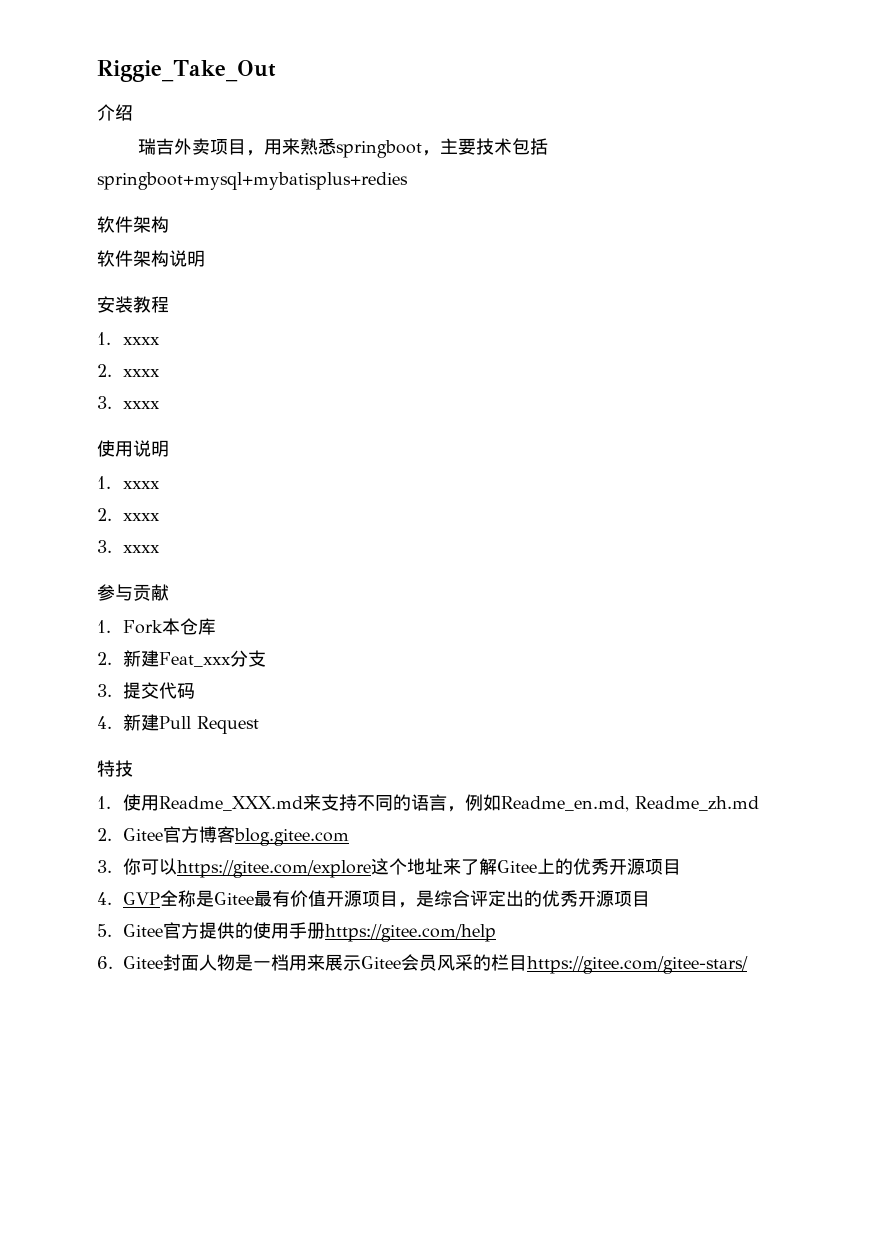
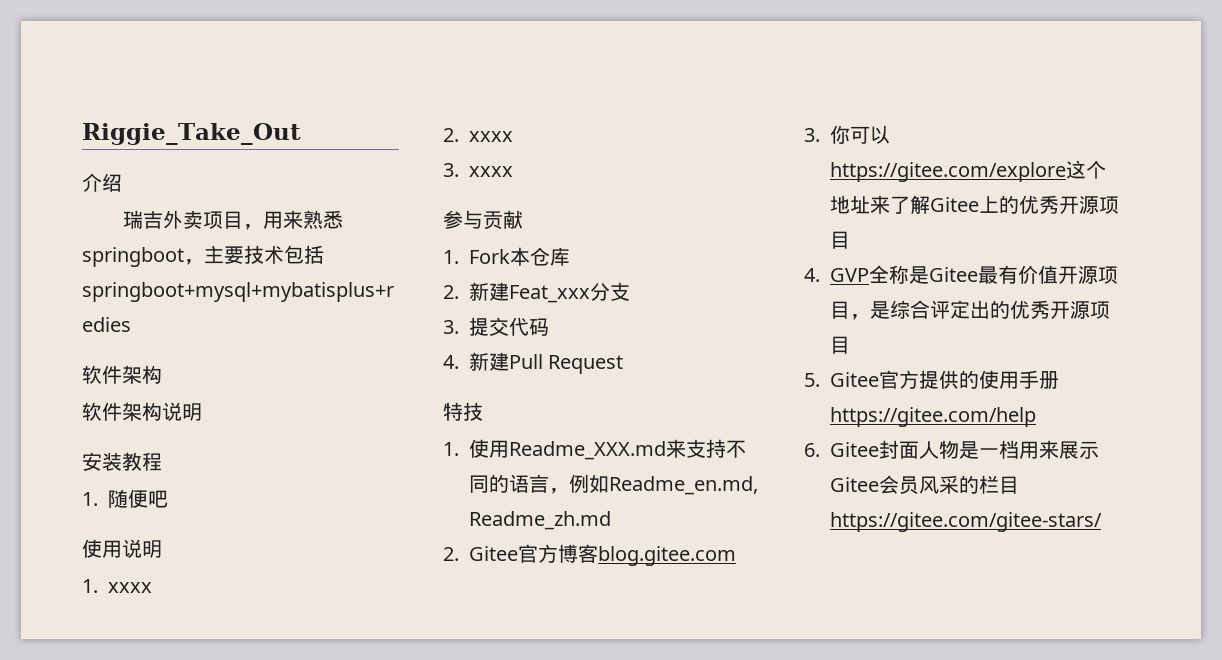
  安装教程
- 1. xxxx
- 2. xxxx
- 3. xxxx
+ 1.随便吧

